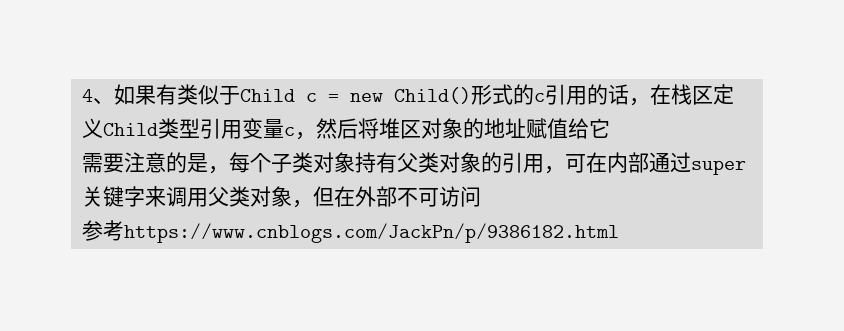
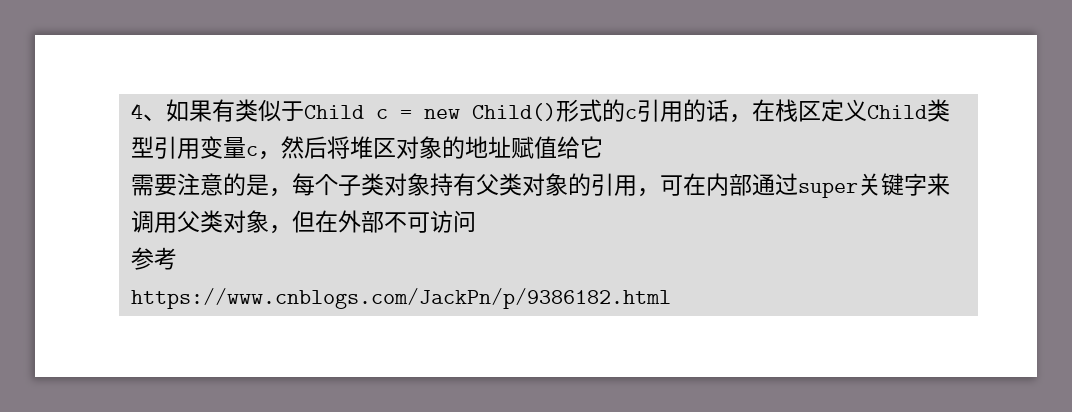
- 参考https://www.cnblogs.com/JackPn/p/9386182.html
+ 参考
+ https://www.cnblogs.com/JackPn/p/9386182.html

